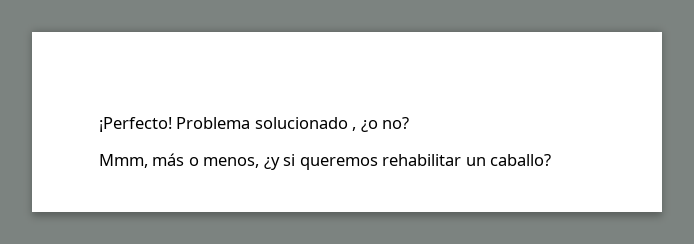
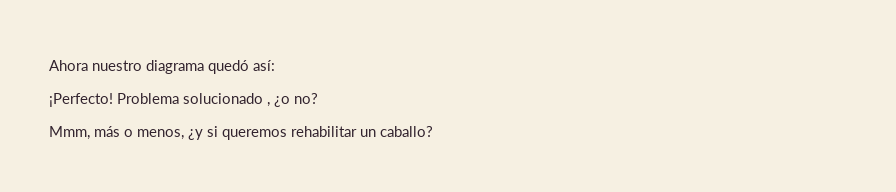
+ Ahora nuestro diagrama quedó así:

